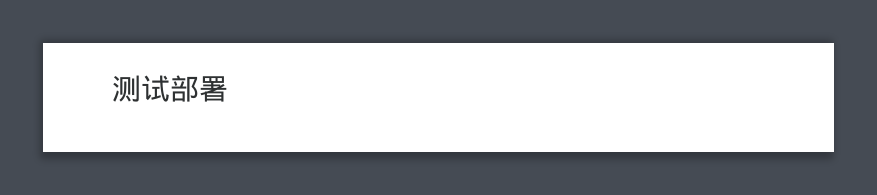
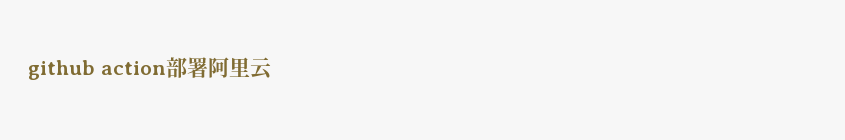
- 测试部署
+ github action部署阿里云

